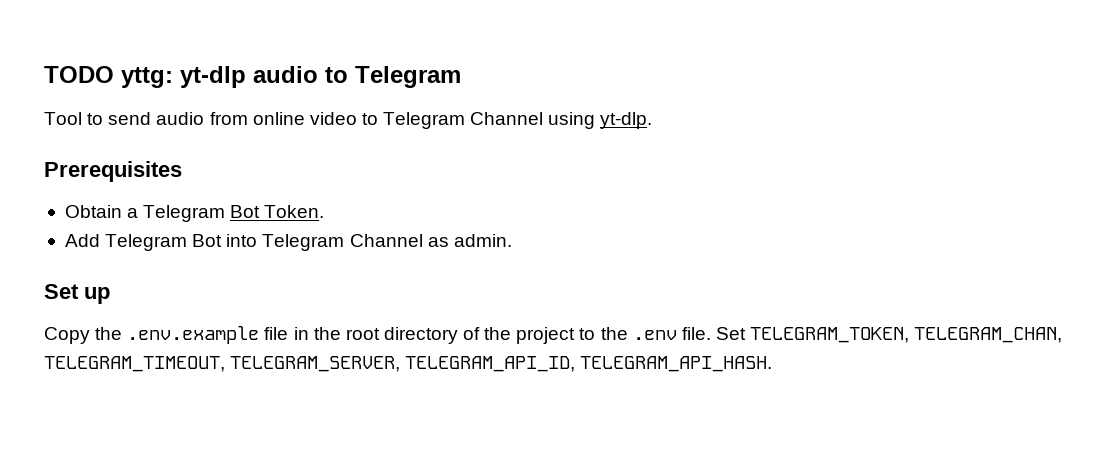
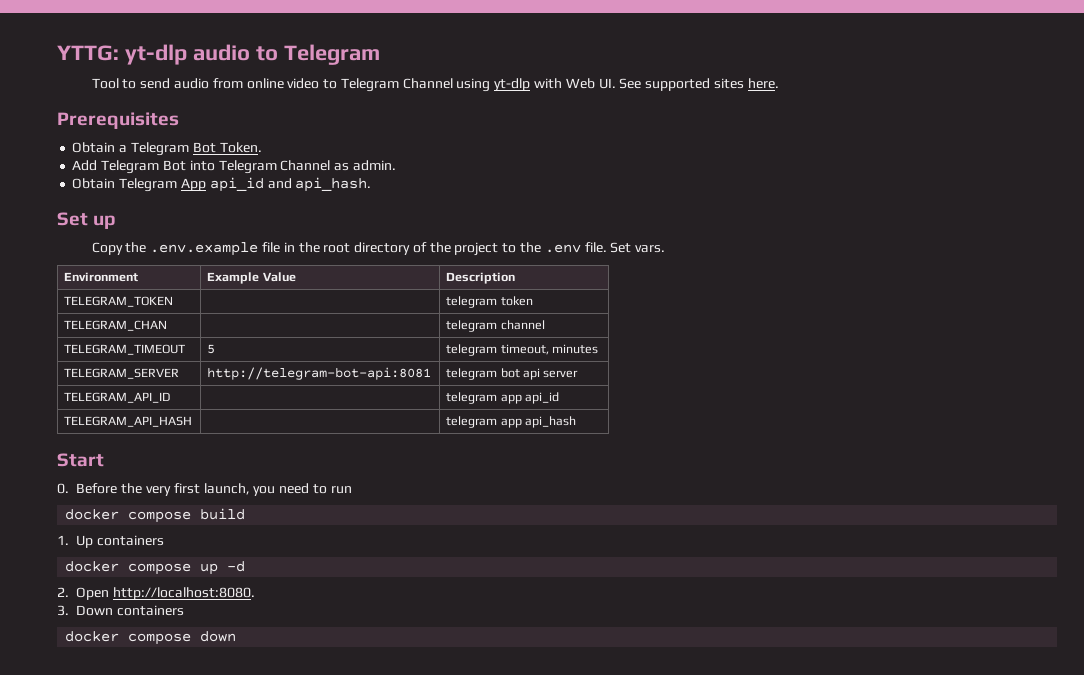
- TODO yttg: yt-dlp audio to Telegram
+ YTTG: yt-dlp audio to Telegram
- Tool to send audio from online video to Telegram Channel using yt-dlp.
+ Tool to send audio from online video to Telegram Channel using yt-dlp with Web UI. See supported sites here.
+ Obtain Telegram App api_id and api_hash.
- Set TELEGRAM_TOKEN, TELEGRAM_CHAN, TELEGRAM_TIMEOUT, TELEGRAM_SERVER, TELEGRAM_API_ID, TELEGRAM_API_HASH.
+ Set vars.
+ Environment | Example Value | Description
+ TELEGRAM_TOKEN | | telegram token
+ TELEGRAM_CHAN | | telegram channel
+ TELEGRAM_TIMEOUT | 5 | telegram timeout, minutes
+ TELEGRAM_SERVER | http://telegram-bot-api:8081 | telegram bot api server
+ TELEGRAM_API_ID | | telegram app api_id
+ TELEGRAM_API_HASH | | telegram app api_hash
+ Start
+ 0. Before the very first launch, you need to run
+ docker compose build
+ 1. Up containers
+ docker compose up -d
+ 2. Open http://localhost:8080.
+ 3. Down containers
+ docker compose down

